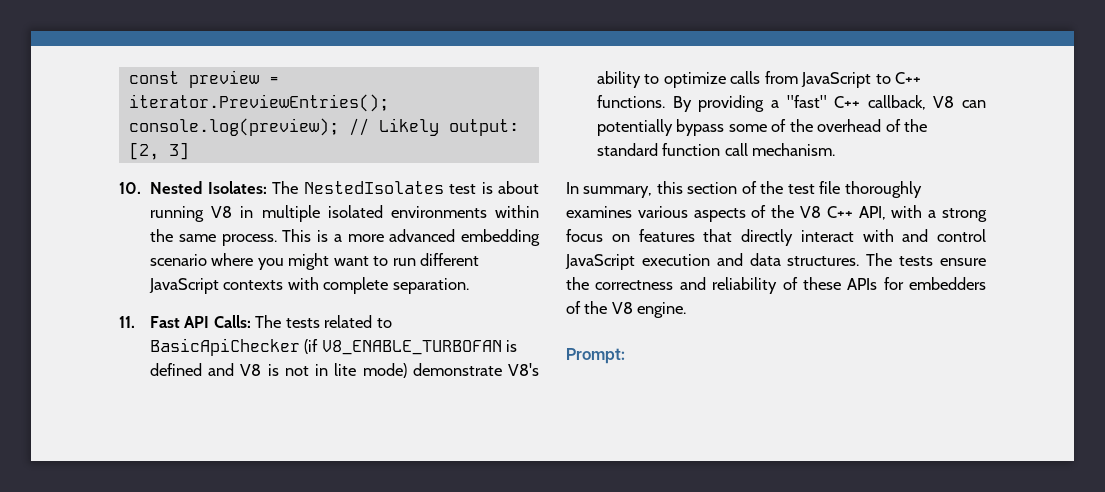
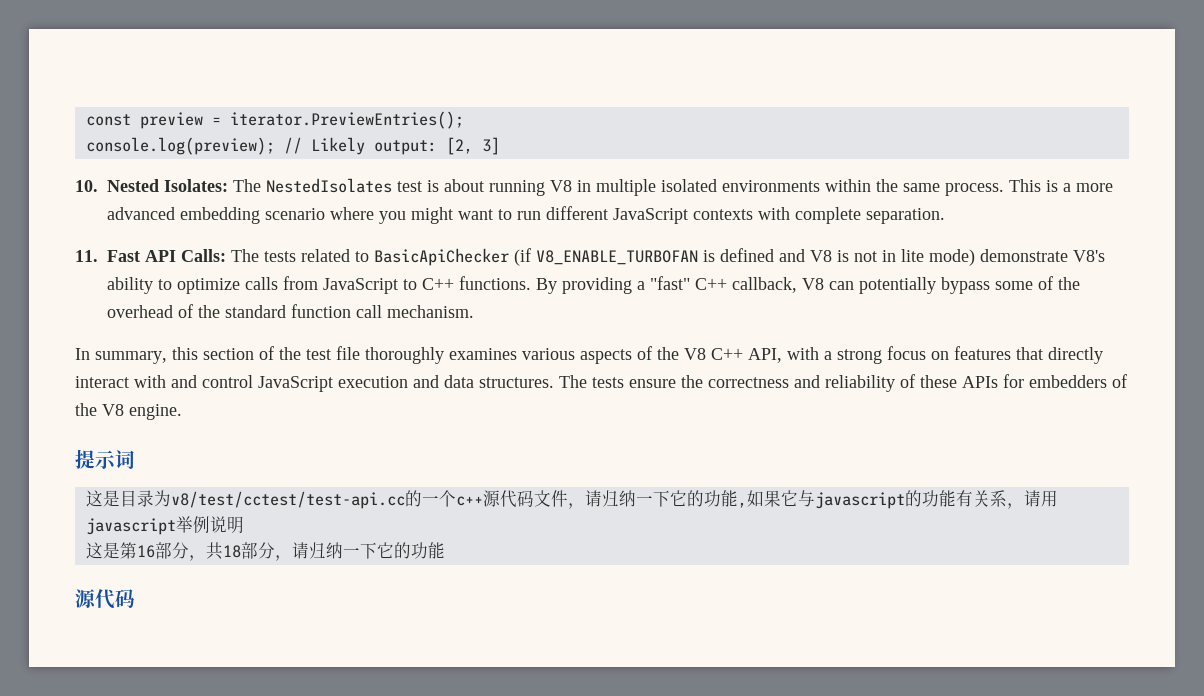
- Prompt:
+ 提示词
+ 这是目录为v8/test/cctest/test-api.cc的一个c++源代码文件，请归纳一下它的功能,如果它与javascript的功能有关系，请用javascript举例说明
+ 这是第16部分，共18部分，请归纳一下它的功能
+ 源代码

